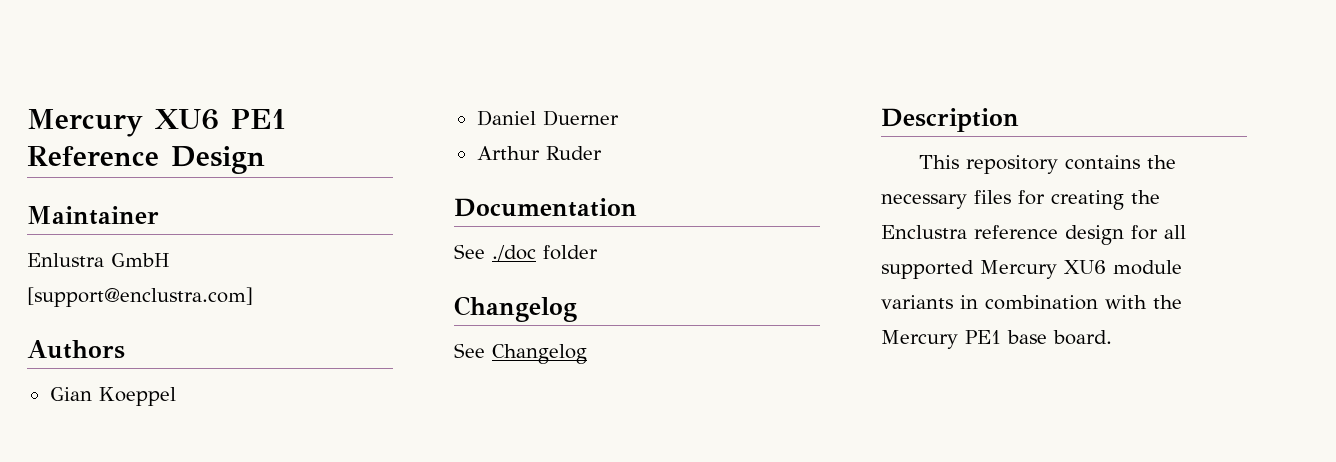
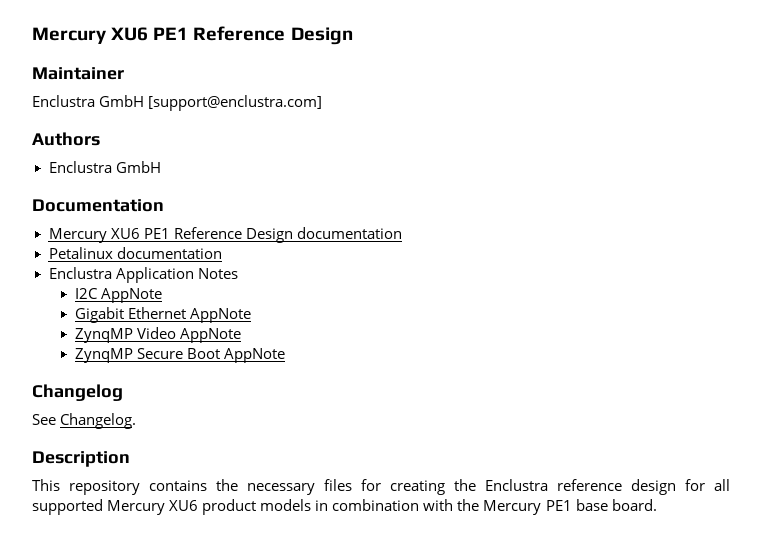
- Enlustra GmbH [support@enclustra.com]
+ Enclustra GmbH [support@enclustra.com]
  Authors
- Gian Koeppel
- Daniel Duerner
- Arthur Ruder
+ Enclustra GmbH
  Documentation
- See ./doc folder
+ Mercury XU6 PE1 Reference Design documentation
+ Petalinux documentation
+ Enclustra Application Notes
+ I2C AppNote
+ Gigabit Ethernet AppNote
+ ZynqMP Video AppNote
+ ZynqMP Secure Boot AppNote
- See Changelog
+ See Changelog.
- This repository contains the necessary files for creating the Enclustra reference design for all supported Mercury XU6 module variants in combination with the Mercury PE1 base board.
+ This repository contains the necessary files for creating the Enclustra reference design for all supported Mercury XU6 product models in combination with the Mercury PE1 base board.

